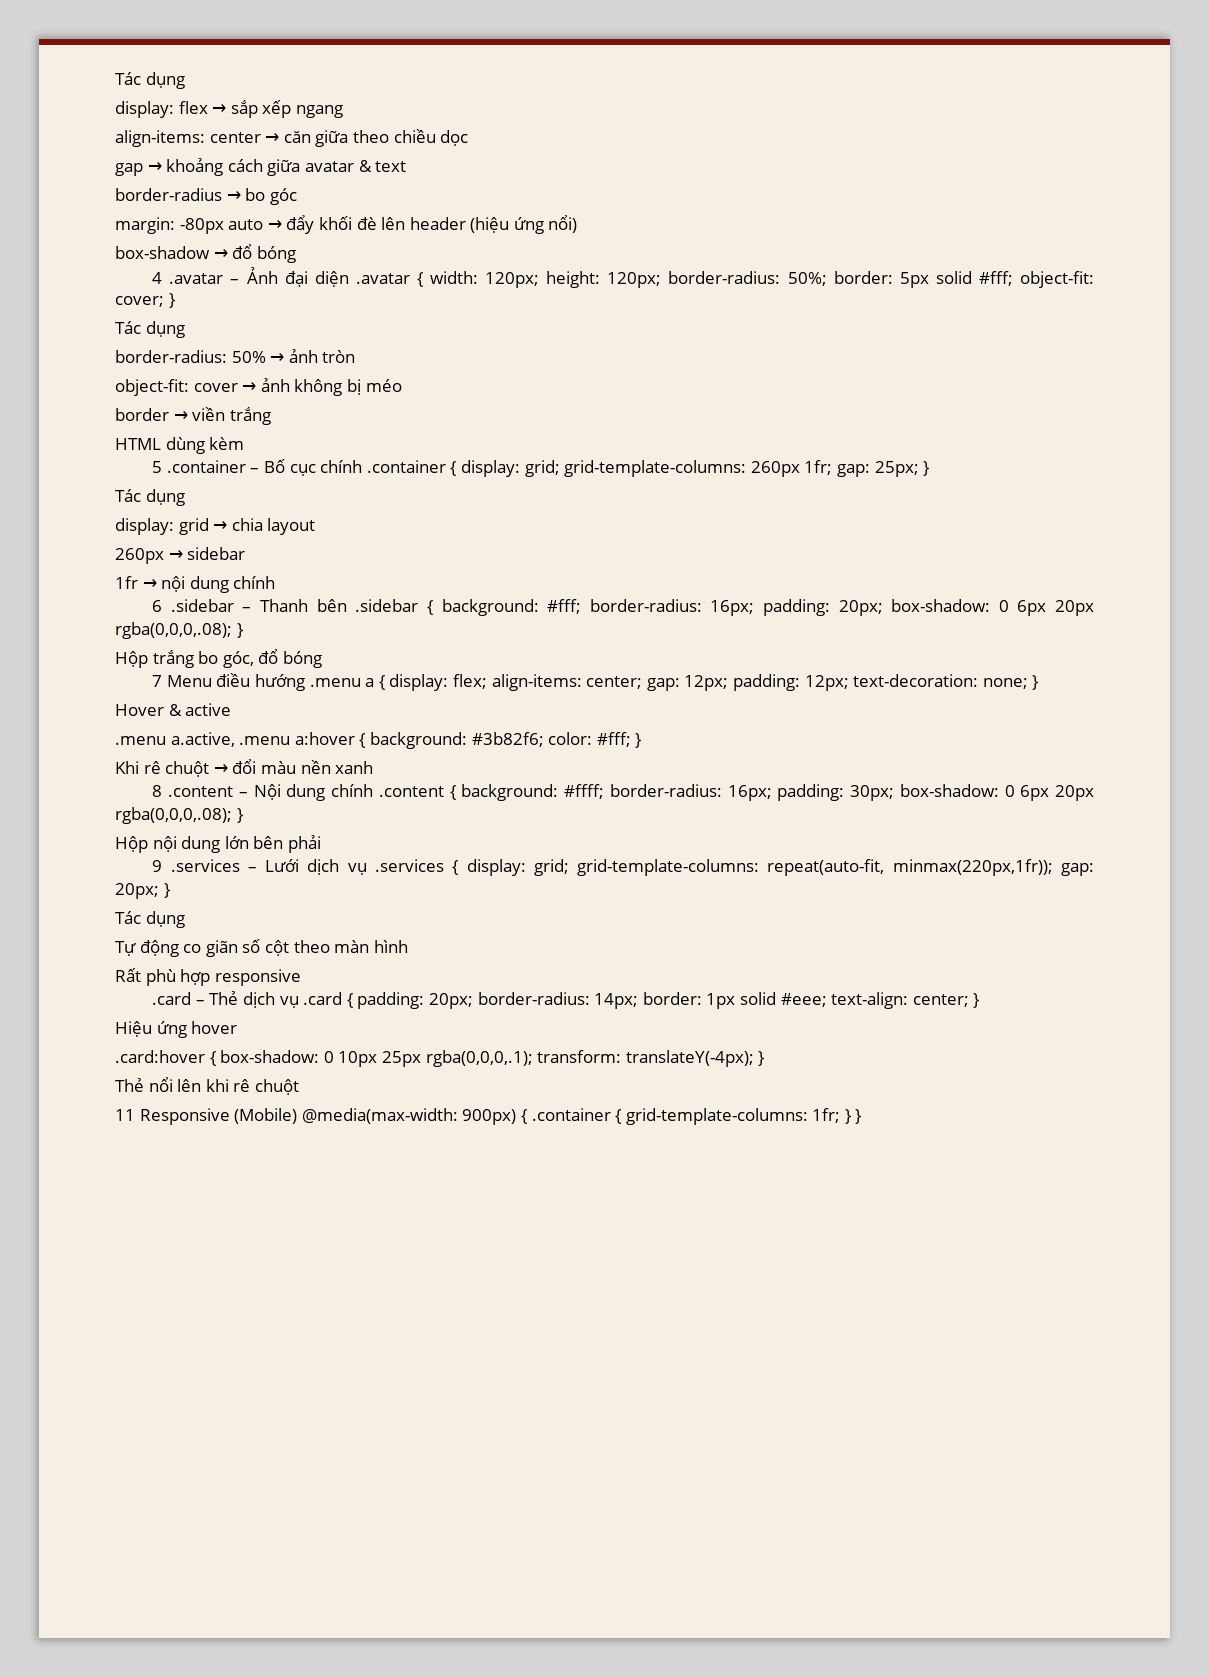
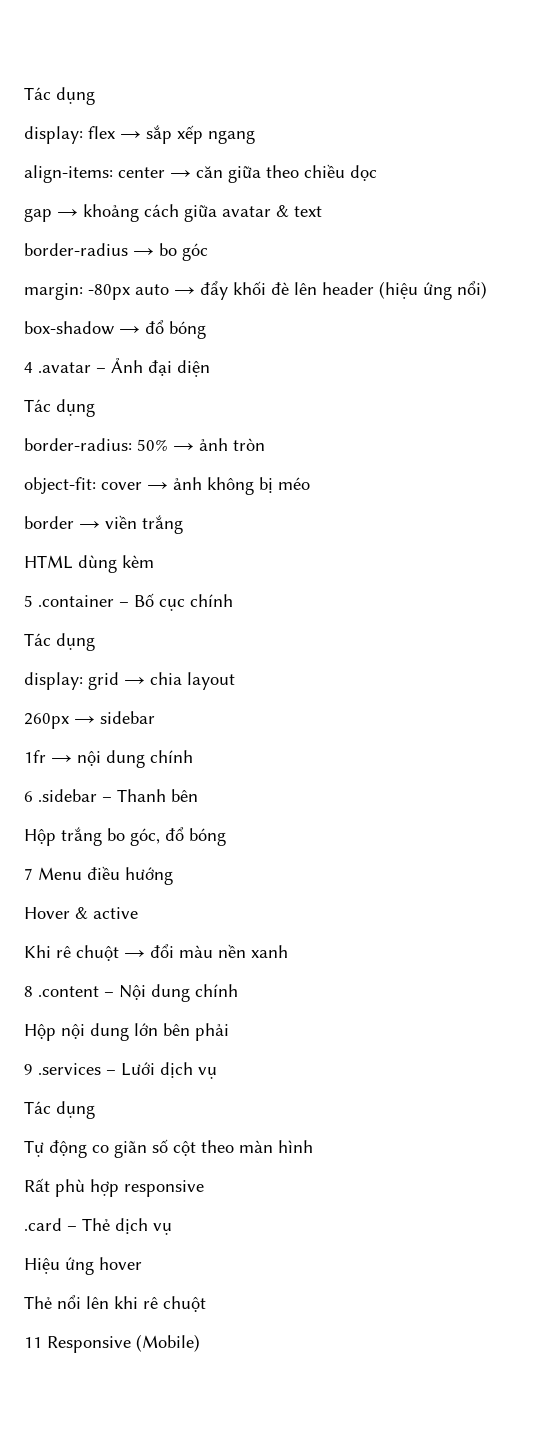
- 4 .avatar – Ảnh đại diện .avatar { width: 120px; height: 120px; border-radius: 50%; border: 5px solid #fff; object-fit: cover; }
+ 4 .avatar – Ảnh đại diện
- 5 .container – Bố cục chính .container { display: grid; grid-template-columns: 260px 1fr; gap: 25px; }
+ 5 .container – Bố cục chính
- 6 .sidebar – Thanh bên .sidebar { background: #fff; border-radius: 16px; padding: 20px; box-shadow: 0 6px 20px rgba(0,0,0,.08); }
+ 6 .sidebar – Thanh bên
- 7 Menu điều hướng .menu a { display: flex; align-items: center; gap: 12px; padding: 12px; text-decoration: none; }
+ 7 Menu điều hướng
  Hover & active
- .menu a.active, .menu a:hover { background: #3b82f6; color: #fff; }
- 8 .content – Nội dung chính .content { background: #ffff; border-radius: 16px; padding: 30px; box-shadow: 0 6px 20px rgba(0,0,0,.08); }
+ 8 .content – Nội dung chính
- 9 .services – Lưới dịch vụ .services { display: grid; grid-template-columns: repeat(auto-fit, minmax(220px,1fr)); gap: 20px; }
+ 9 .services – Lưới dịch vụ
- .card – Thẻ dịch vụ .card { padding: 20px; border-radius: 14px; border: 1px solid #eee; text-align: center; }
+ .card – Thẻ dịch vụ
  Hiệu ứng hover
- .card:hover { box-shadow: 0 10px 25px rgba(0,0,0,.1); transform: translateY(-4px); }
- 11 Responsive (Mobile) @media(max-width: 900px) { .container { grid-template-columns: 1fr; } }
+ 11 Responsive (Mobile)

